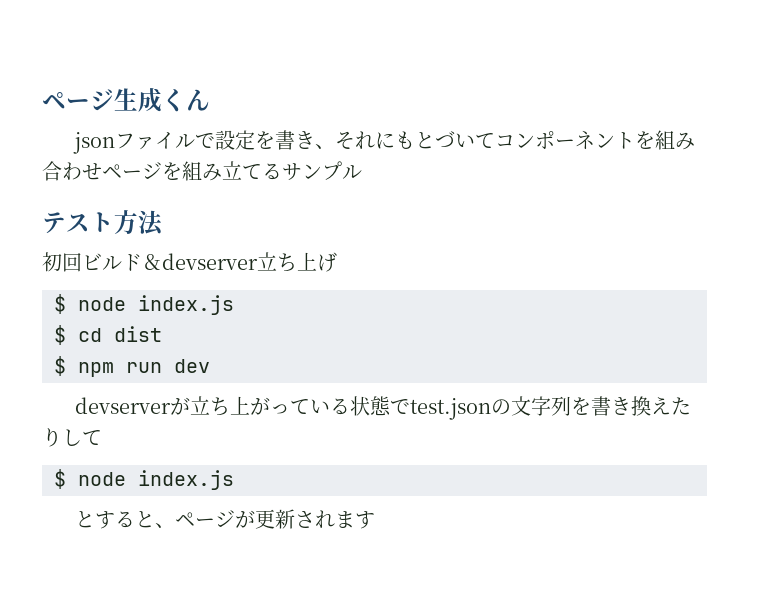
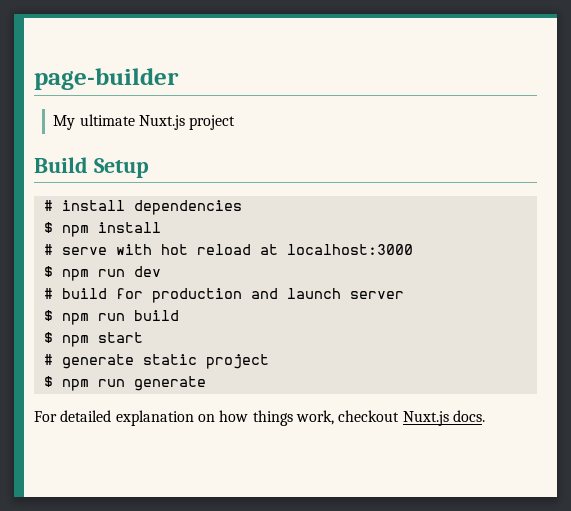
- ページ生成くん
- jsonファイルで設定を書き、それにもとづいてコンポーネントを組み合わせページを組み立てるサンプル
- テスト方法
- 初回ビルド＆devserver立ち上げ
- $ node index.js
- $ cd dist
+ page-builder
+ My ultimate Nuxt.js project
+ Build Setup
+ # install dependencies
+ $ npm install
+ # serve with hot reload at localhost:3000
  $ npm run dev
- devserverが立ち上がっている状態でtest.jsonの文字列を書き換えたりして
- $ node index.js
- とすると、ページが更新されます
+ # build for production and launch server
+ $ npm run build
+ $ npm start
+ # generate static project
+ $ npm run generate
+ For detailed explanation on how things work, checkout Nuxt.js docs.

